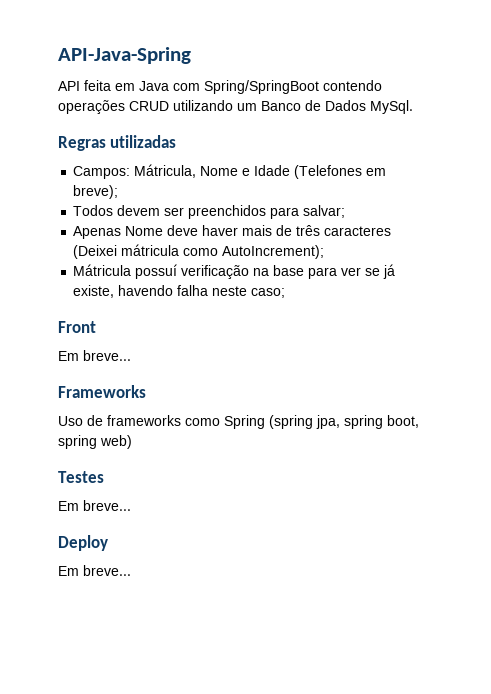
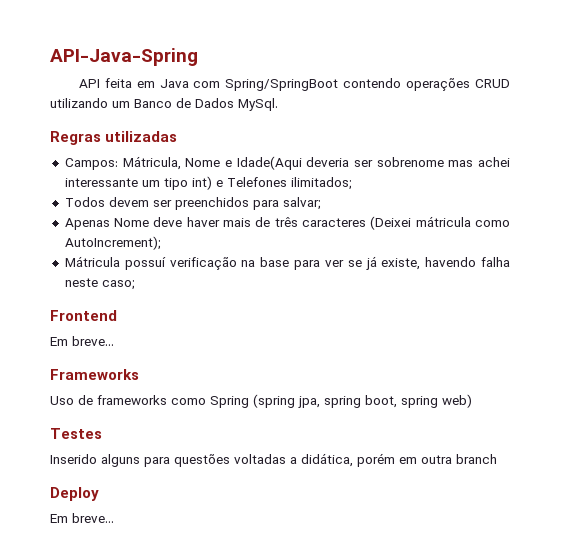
- Campos: Mátricula, Nome e Idade (Telefones em breve);
+ Campos: Mátricula, Nome e Idade(Aqui deveria ser sobrenome mas achei interessante um tipo int) e Telefones ilimitados;
- Front
+ Frontend
  Testes
- Em breve...
+ Inserido alguns para questões voltadas a didática, porém em outra branch

